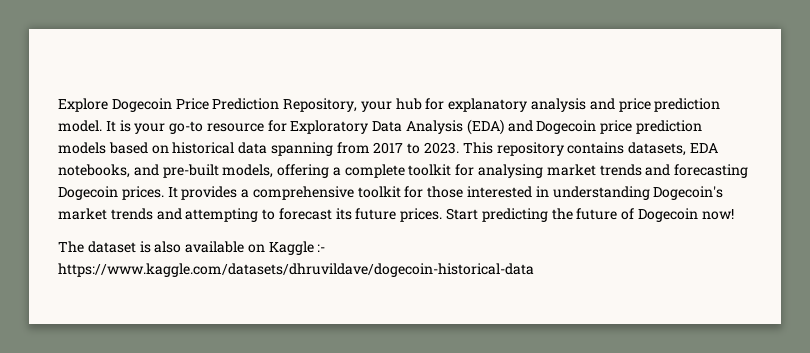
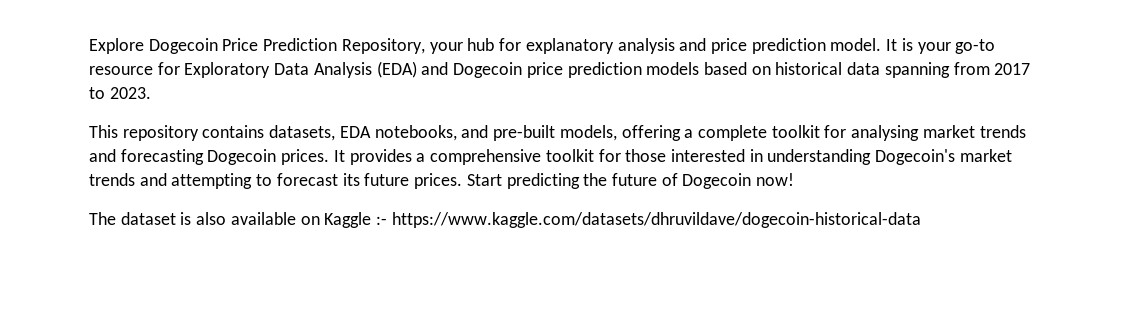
- It is your go-to resource for Exploratory Data Analysis (EDA) and Dogecoin price prediction models based on historical data spanning from 2017 to 2023. This repository contains datasets, EDA notebooks, and pre-built models, offering a complete toolkit for analysing market trends and forecasting Dogecoin prices.
+ It is your go-to resource for Exploratory Data Analysis (EDA) and Dogecoin price prediction models based on historical data spanning from 2017 to 2023.
+ This repository contains datasets, EDA notebooks, and pre-built models, offering a complete toolkit for analysing market trends and forecasting Dogecoin prices.

